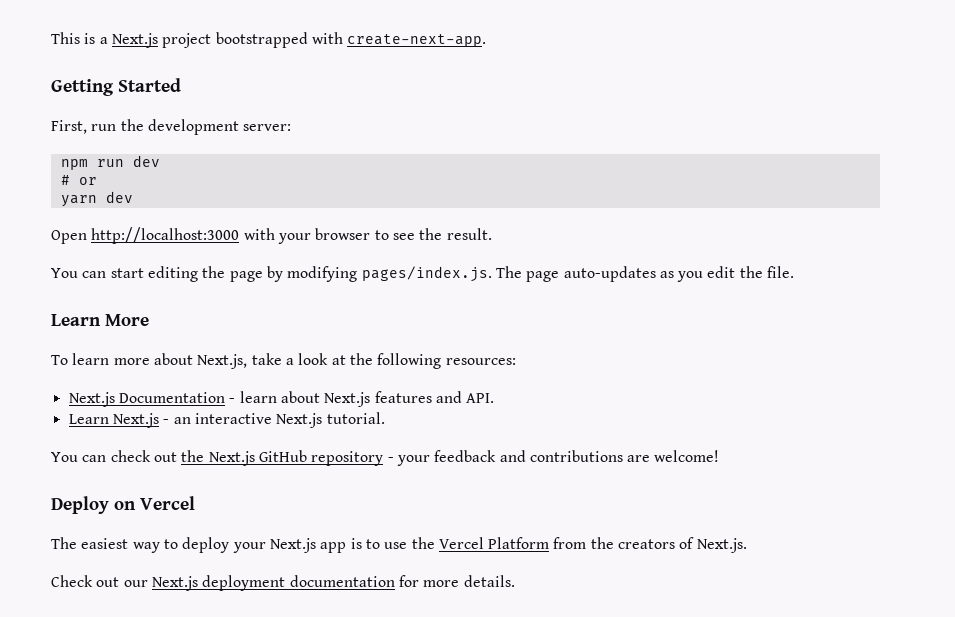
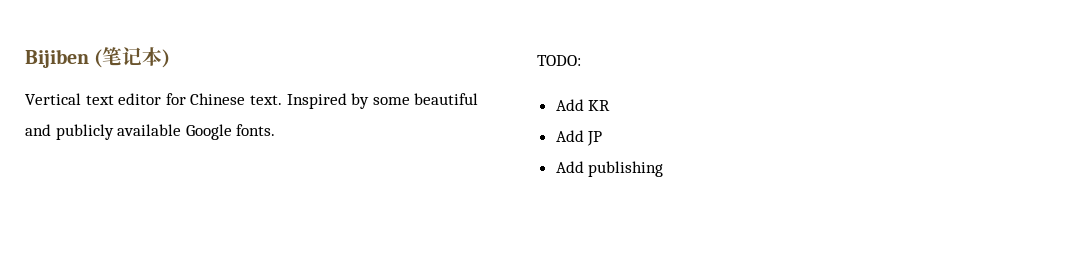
- This is a Next.js project bootstrapped with create-next-app.
- Getting Started
- First, run the development server:
- npm run dev
- # or
- yarn dev
- Open http://localhost:3000 with your browser to see the result.
- You can start editing the page by modifying pages/index.js. The page auto-updates as you edit the file.
- Learn More
- To learn more about Next.js, take a look at the following resources:
- Next.js Documentation - learn about Next.js features and API.
- Learn Next.js - an interactive Next.js tutorial.
- You can check out the Next.js GitHub repository - your feedback and contributions are welcome!
- Deploy on Vercel
- The easiest way to deploy your Next.js app is to use the Vercel Platform from the creators of Next.js.
- Check out our Next.js deployment documentation for more details.
+ Bijiben (笔记本)
+ Vertical text editor for Chinese text. Inspired by some beautiful and publicly available Google fonts.
+ TODO:
+ Add KR
+ Add JP
+ Add publishing

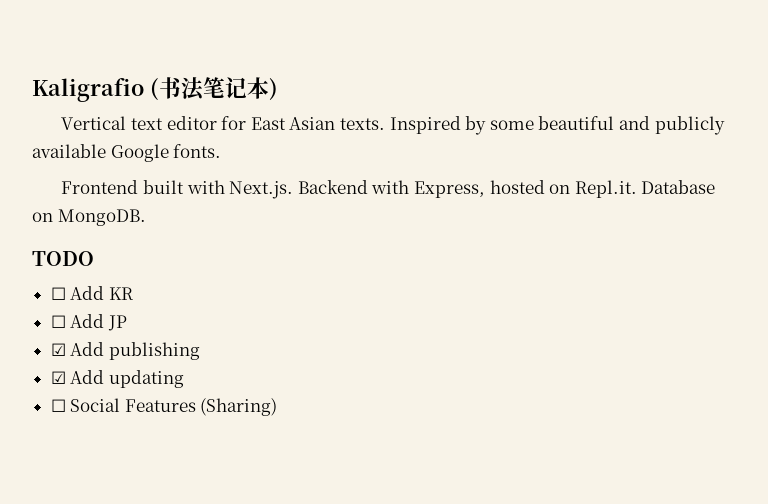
- Bijiben (笔记本)
+ Kaligrafio (书法笔记本)
- Vertical text editor for Chinese text.
+ Vertical text editor for East Asian texts.
- TODO:
- Add KR
+ Frontend built with Next.js. Backend with Express, hosted on Repl.it. Database on MongoDB.
+ TODO
+ ☐ Add KR
- Add JP
+ ☐ Add JP
- Add publishing
+ ☑ Add publishing
+ ☑ Add updating
+ ☐ Social Features (Sharing)

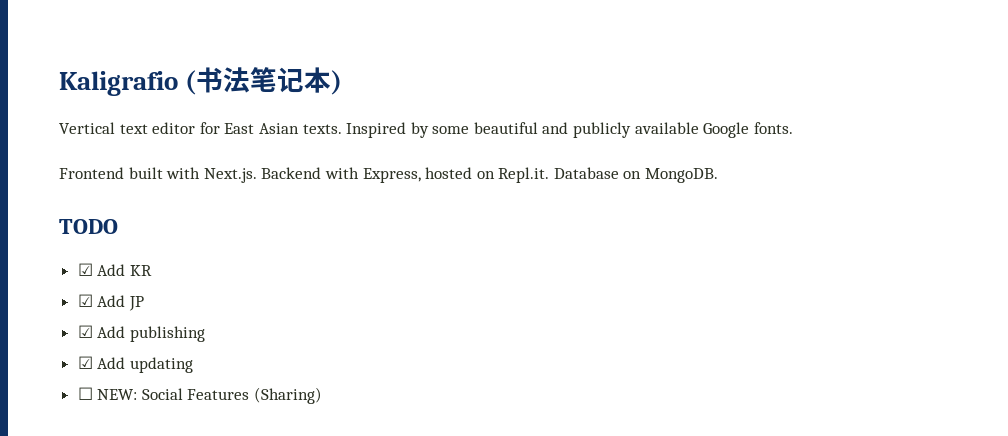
- ☐ Add KR
+ ☑ Add KR
- ☐ Add JP
+ ☑ Add JP
- ☐ Social Features (Sharing)
+ ☐ NEW: Social Features (Sharing)

